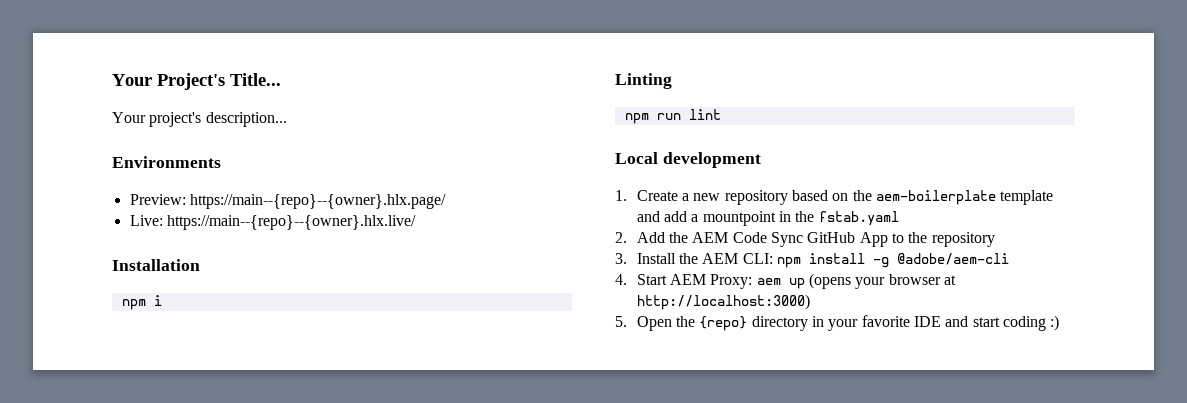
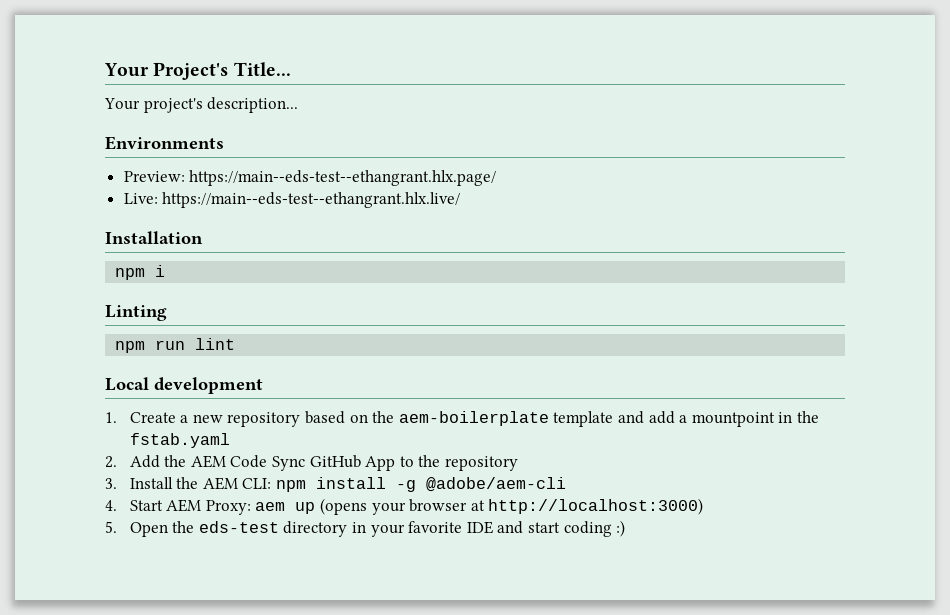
- Preview: https://main--{repo}--{owner}.hlx.page/
+ Preview: https://main--eds-test--ethangrant.hlx.page/
- Live: https://main--{repo}--{owner}.hlx.live/
+ Live: https://main--eds-test--ethangrant.hlx.live/
- 5. Open the {repo} directory in your favorite IDE and start coding :)
+ 5. Open the eds-test directory in your favorite IDE and start coding :)

